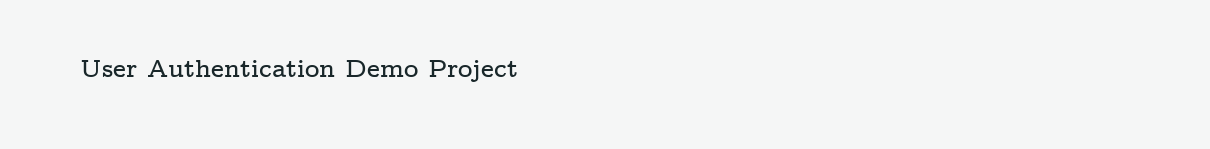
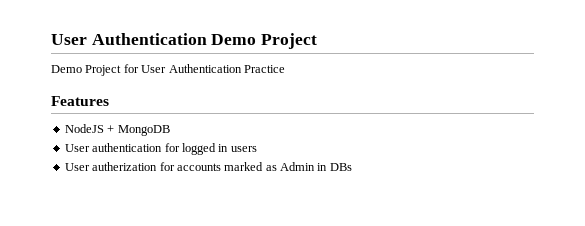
+ Demo Project for User Authentication Practice
+ Features
+ NodeJS + MongoDB
+ User authentication for logged in users
+ User autherization for accounts marked as Admin in DBs

